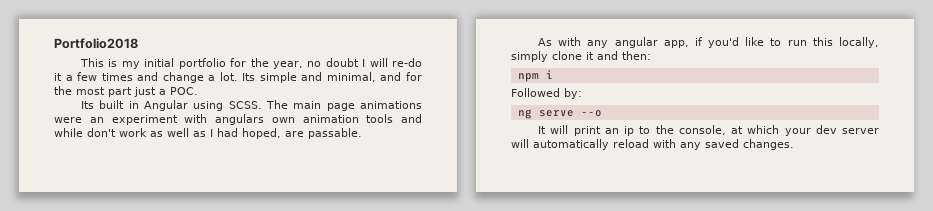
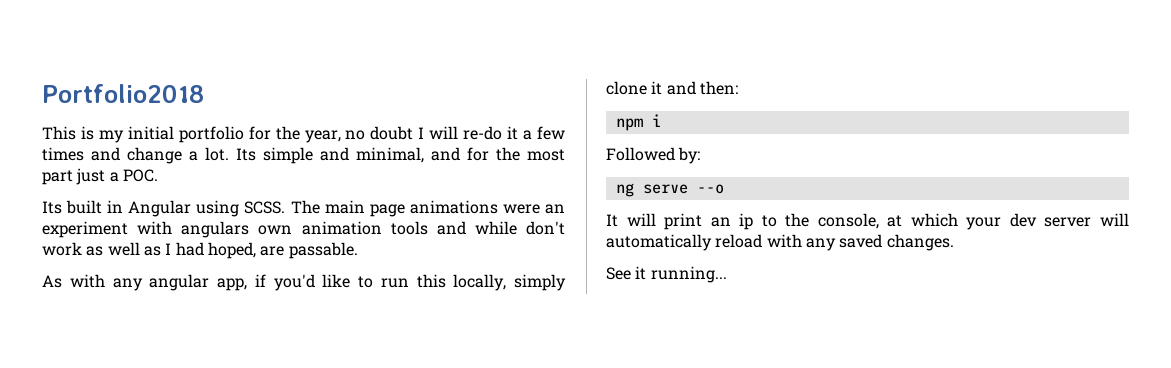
+ See it running...

